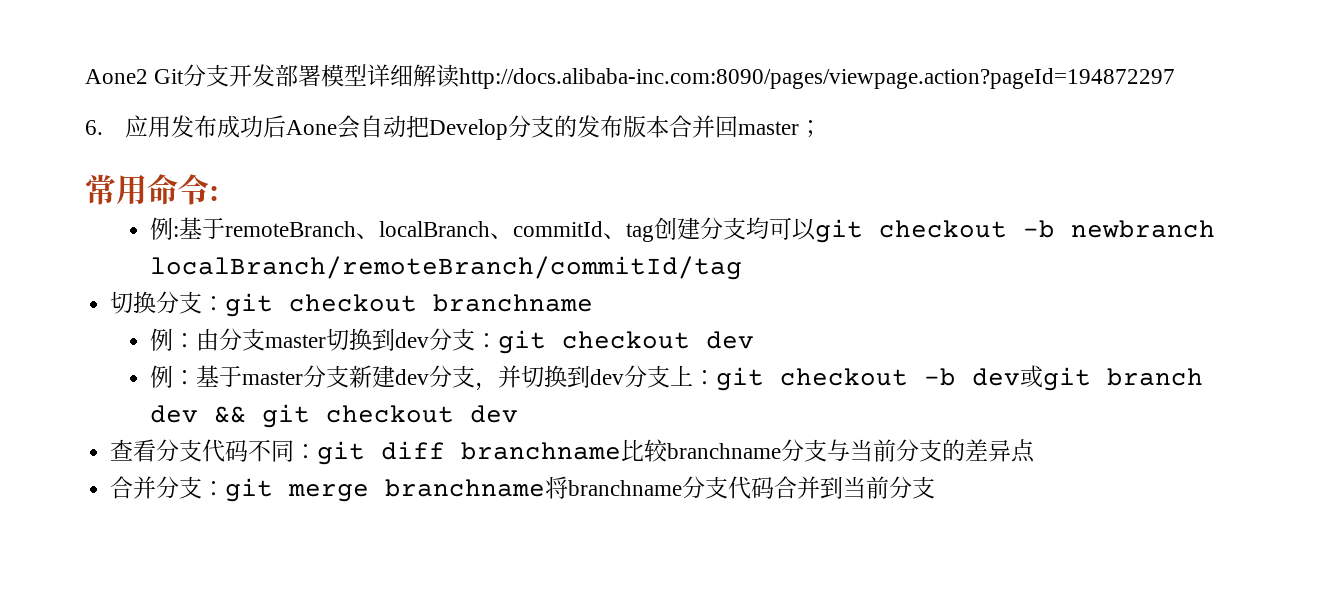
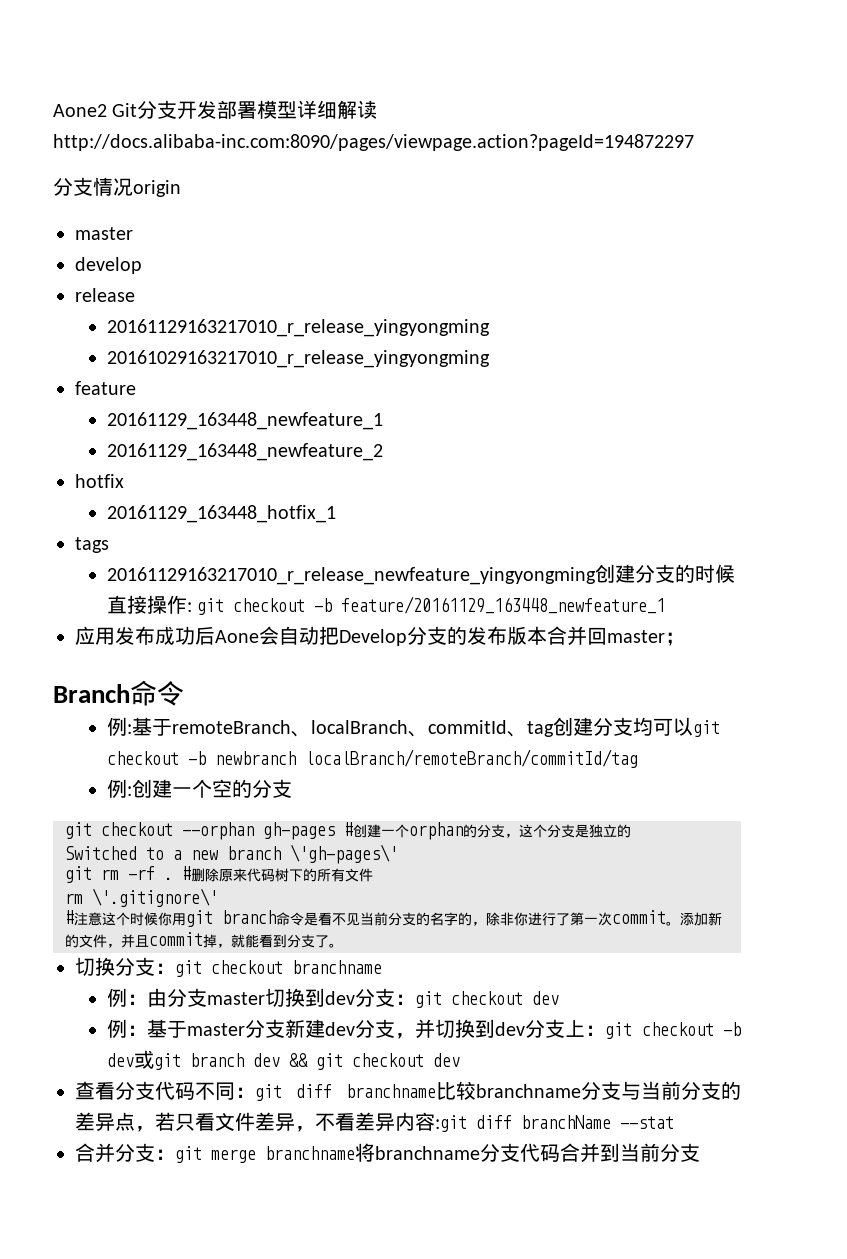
- 6.应用发布成功后Aone会自动把Develop分支的发布版本合并回master；
+ 分支情况origin
+ master
+ develop
+ release
+ 20161129163217010_r_release_yingyongming
+ 20161029163217010_r_release_yingyongming
+ feature
+ 20161129_163448_newfeature_1
+ 20161129_163448_newfeature_2
+ hotfix
+ 20161129_163448_hotfix_1
+ tags
+ 20161129163217010_r_release_newfeature_yingyongming创建分支的时候直接操作: git checkout -b feature/20161129_163448_newfeature_1
+ 应用发布成功后Aone会自动把Develop分支的发布版本合并回master；
- 常用命令:
+ Branch命令
+ 例:创建一个空的分支
+ git checkout --orphan gh-pages #创建一个orphan的分支，这个分支是独立的
+ Switched to a new branch \'gh-pages\'
+ git rm -rf . #删除原来代码树下的所有文件
+ rm \'.gitignore\'
+ #注意这个时候你用git branch命令是看不见当前分支的名字的，除非你进行了第一次commit。添加新的文件，并且commit掉，就能看到分支了。
- 查看分支代码不同：git diff branchname比较branchname分支与当前分支的差异点
+ 查看分支代码不同：git diff branchname比较branchname分支与当前分支的差异点，若只看文件差异，不看差异内容:git diff branchName --stat

